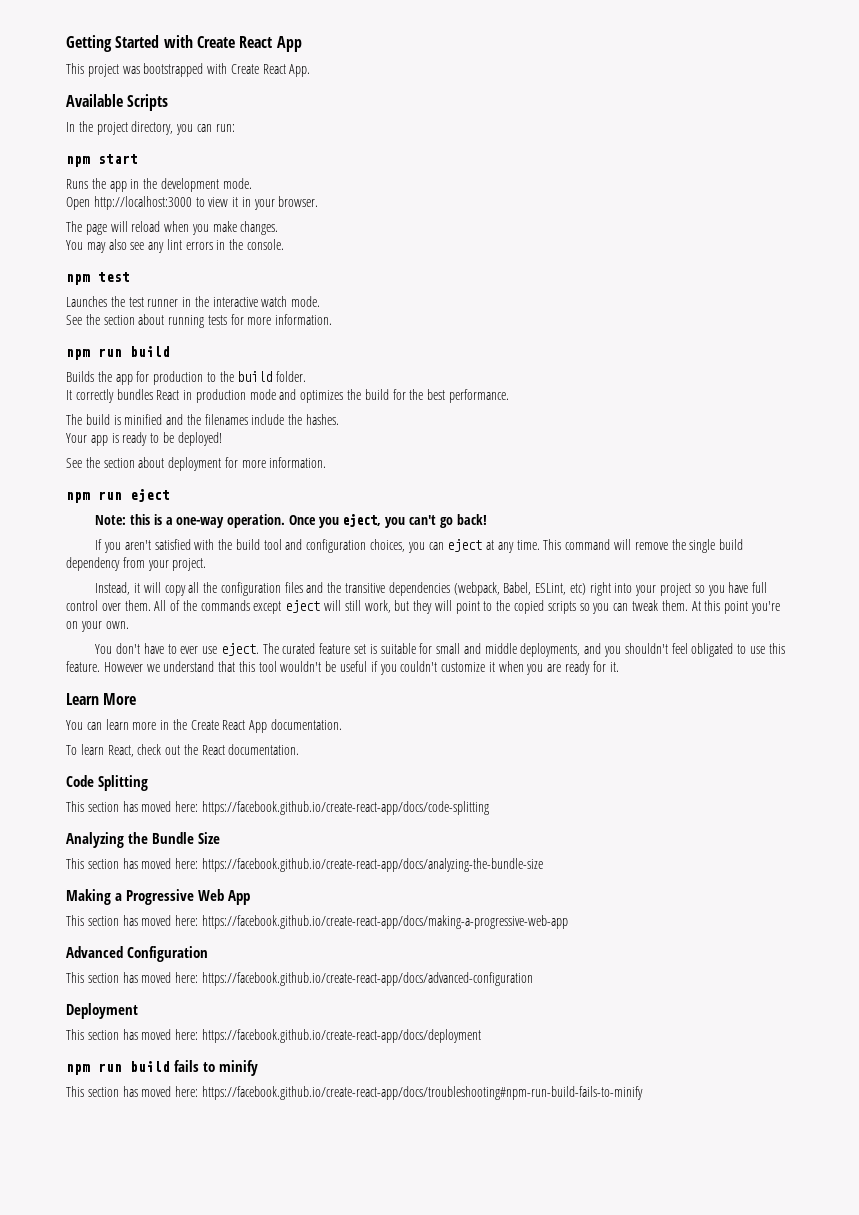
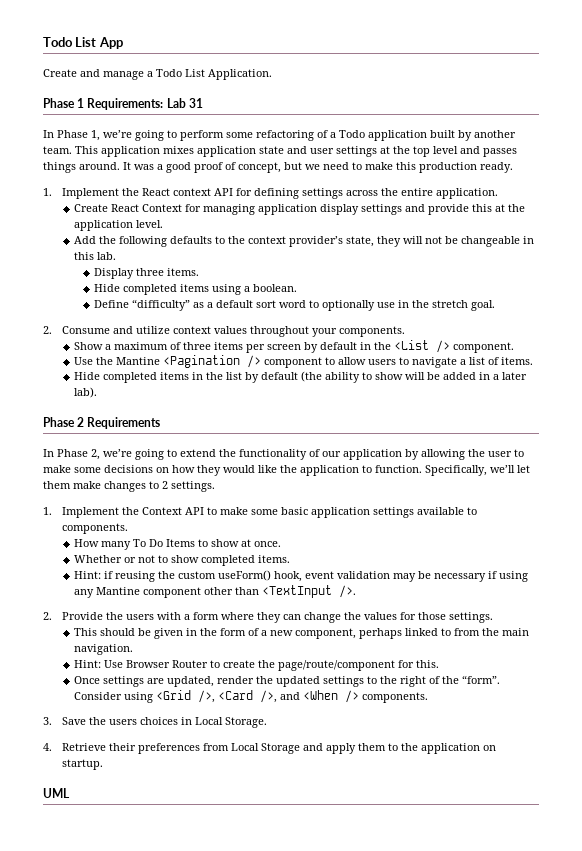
- Getting Started with Create React App
- This project was bootstrapped with Create React App.
- Available Scripts
- In the project directory, you can run:
- npm start
- Runs the app in the development mode.
- Open http://localhost:3000 to view it in your browser.
- The page will reload when you make changes.
- You may also see any lint errors in the console.
- npm test
- Launches the test runner in the interactive watch mode.
- See the section about running tests for more information.
- npm run build
- Builds the app for production to the build folder.
- It correctly bundles React in production mode and optimizes the build for the best performance.
- The build is minified and the filenames include the hashes.
- Your app is ready to be deployed!
- See the section about deployment for more information.
- npm run eject
- Note: this is a one-way operation. Once you eject, you can't go back!
- If you aren't satisfied with the build tool and configuration choices, you can eject at any time. This command will remove the single build dependency from your project.
- Instead, it will copy all the configuration files and the transitive dependencies (webpack, Babel, ESLint, etc) right into your project so you have full control over them. All of the commands except eject will still work, but they will point to the copied scripts so you can tweak them. At this point you're on your own.
- You don't have to ever use eject. The curated feature set is suitable for small and middle deployments, and you shouldn't feel obligated to use this feature. However we understand that this tool wouldn't be useful if you couldn't customize it when you are ready for it.
- Learn More
- You can learn more in the Create React App documentation.
- To learn React, check out the React documentation.
- Code Splitting
- This section has moved here: https://facebook.github.io/create-react-app/docs/code-splitting
- Analyzing the Bundle Size
- This section has moved here: https://facebook.github.io/create-react-app/docs/analyzing-the-bundle-size
- Making a Progressive Web App
- This section has moved here: https://facebook.github.io/create-react-app/docs/making-a-progressive-web-app
- Advanced Configuration
- This section has moved here: https://facebook.github.io/create-react-app/docs/advanced-configuration
- Deployment
- This section has moved here: https://facebook.github.io/create-react-app/docs/deployment
- npm run build fails to minify
- This section has moved here: https://facebook.github.io/create-react-app/docs/troubleshooting#npm-run-build-fails-to-minify
+ Todo List App
+ Create and manage a Todo List Application.
+ Phase 1 Requirements: Lab 31
+ In Phase 1, we’re going to perform some refactoring of a Todo application built by another team. This application mixes application state and user settings at the top level and passes things around. It was a good proof of concept, but we need to make this production ready.
+ 1. Implement the React context API for defining settings across the entire application.
+ Create React Context for managing application display settings and provide this at the application level.
+ Add the following defaults to the context provider’s state, they will not be changeable in this lab.
+ Display three items.
+ Hide completed items using a boolean.
+ Define “difficulty” as a default sort word to optionally use in the stretch goal.
+ 2. Consume and utilize context values throughout your components.
+ Show a maximum of three items per screen by default in the <List /> component.
+ Use the Mantine <Pagination /> component to allow users to navigate a list of items.
+ Hide completed items in the list by default (the ability to show will be added in a later lab).
+ Phase 2 Requirements
+ In Phase 2, we’re going to extend the functionality of our application by allowing the user to make some decisions on how they would like the application to function. Specifically, we’ll let them make changes to 2 settings.
+ 1. Implement the Context API to make some basic application settings available to components.
+ How many To Do Items to show at once.
+ Whether or not to show completed items.
+ Hint: if reusing the custom useForm() hook, event validation may be necessary if using any Mantine component other than <TextInput />.
+ 2. Provide the users with a form where they can change the values for those settings.
+ This should be given in the form of a new component, perhaps linked to from the main navigation.
+ Hint: Use Browser Router to create the page/route/component for this.
+ Once settings are updated, render the updated settings to the right of the “form”. Consider using <Grid />, <Card />, and <When /> components.
+ 3. Save the users choices in Local Storage.
+ 4. Retrieve their preferences from Local Storage and apply them to the application on startup.
+ UML

